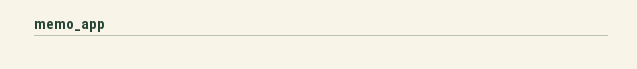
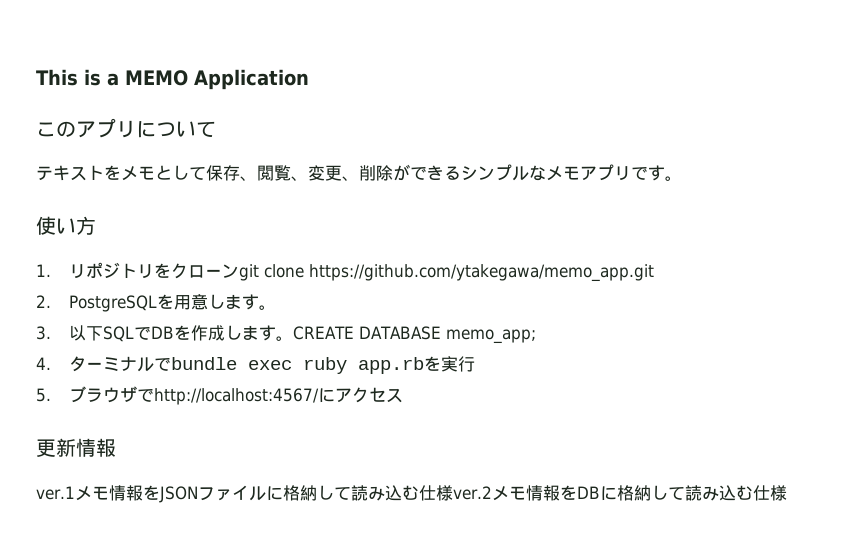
- memo_app
+ This is a MEMO Application
+ このアプリについて
+ テキストをメモとして保存、閲覧、変更、削除ができるシンプルなメモアプリです。
+ 使い方
+ 1.リポジトリをクローンgit clone https://github.com/ytakegawa/memo_app.git
+ 2. PostgreSQLを用意します。
+ 3.以下SQLでDBを作成します。CREATE DATABASE memo_app;
+ 4.ターミナルでbundle exec ruby app.rbを実行
+ 5.ブラウザでhttp://localhost:4567/にアクセス
+ 更新情報
+ ver.1メモ情報をJSONファイルに格納して読み込む仕様ver.2メモ情報をDBに格納して読み込む仕様

